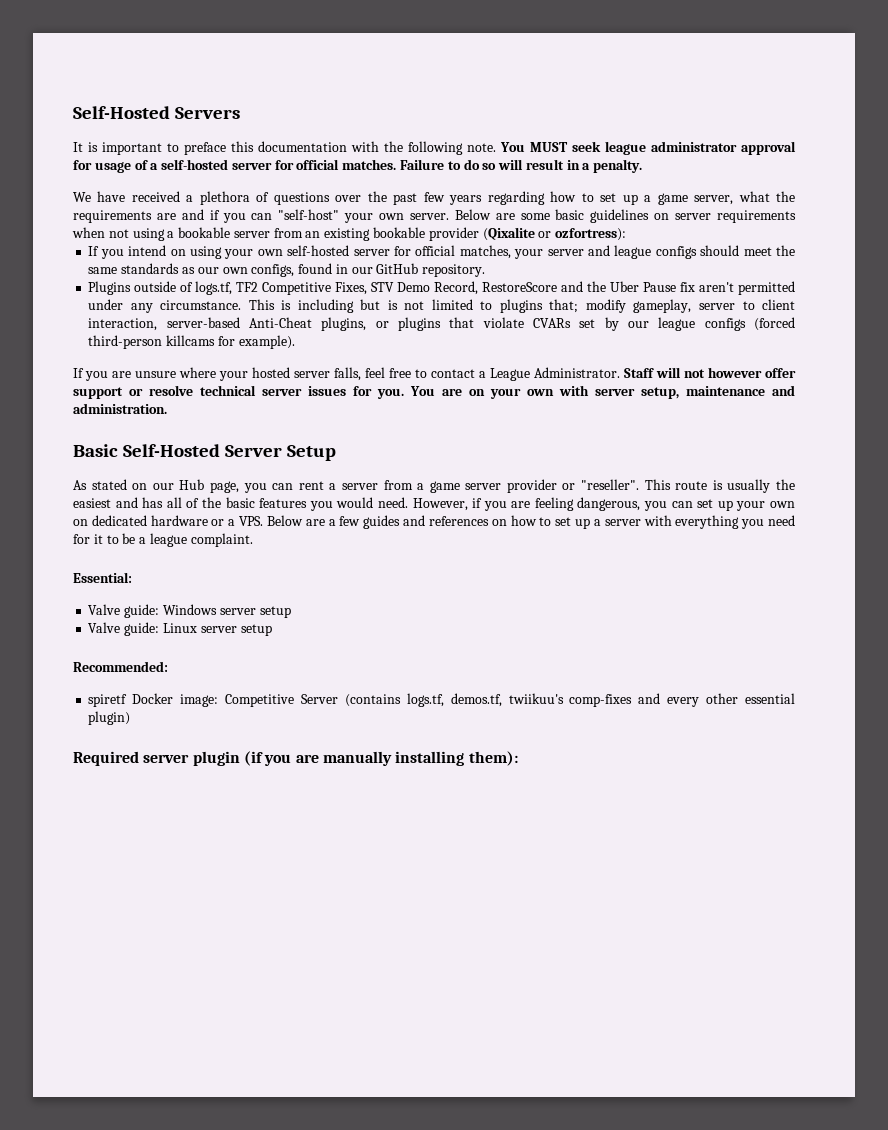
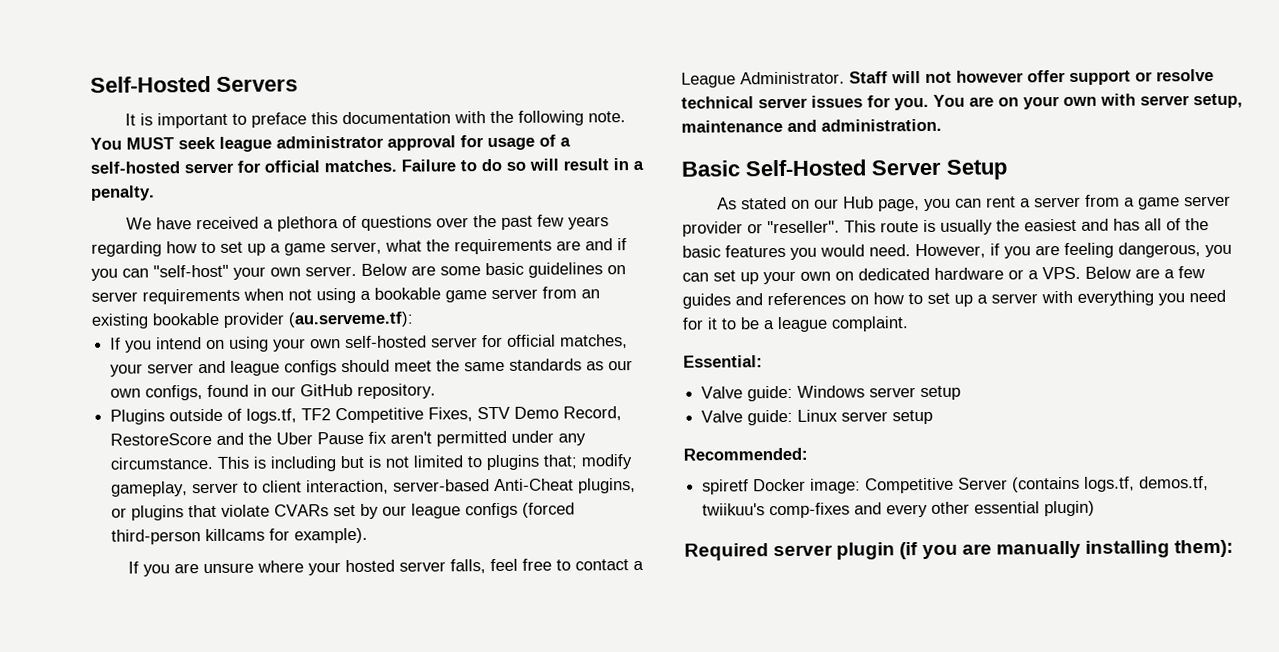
- Below are some basic guidelines on server requirements when not using a bookable server from an existing bookable provider (Qixalite or ozfortress):
+ Below are some basic guidelines on server requirements when not using a bookable game server from an existing bookable provider (au.serveme.tf):

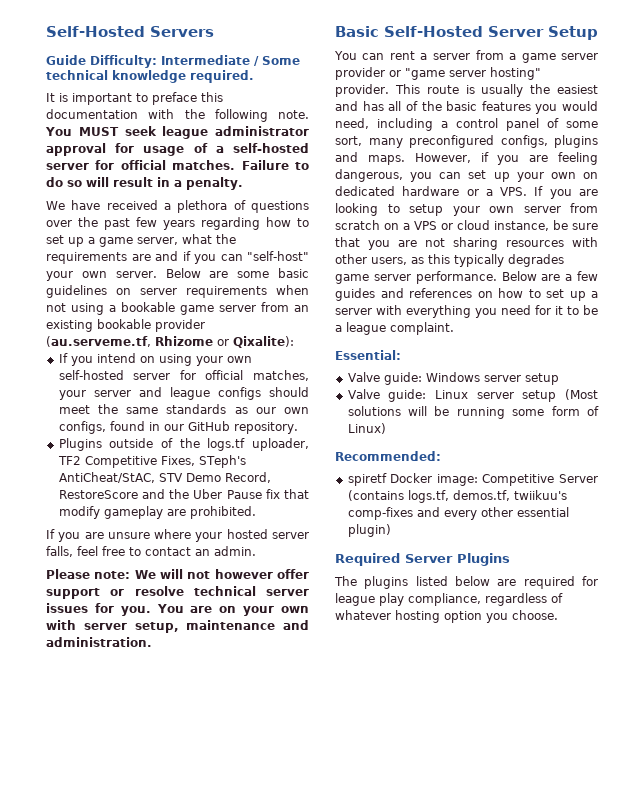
+ Guide Difficulty: Intermediate / Some technical knowledge required.
- Below are some basic guidelines on server requirements when not using a bookable game server from an existing bookable provider (au.serveme.tf):
+ Below are some basic guidelines on server requirements when not using a bookable game server from an existing bookable provider (au.serveme.tf, Rhizome or Qixalite):
- Plugins outside of logs.tf, TF2 Competitive Fixes, STV Demo Record, RestoreScore and the Uber Pause fix aren't permitted under any circumstance. This is including but is not limited to plugins that; modify gameplay, server to client interaction, server-based Anti-Cheat plugins, or plugins that violate CVARs set by our league configs (forced third-person killcams for example).
+ Plugins outside of the logs.tf uploader, TF2 Competitive Fixes, STeph's AntiCheat/StAC, STV Demo Record, RestoreScore and the Uber Pause fix that modify gameplay are prohibited.
- If you are unsure where your hosted server falls, feel free to contact a League Administrator. Staff will not however offer support or resolve technical server issues for you.
+ If you are unsure where your hosted server falls, feel free to contact an admin.
+ Please note: We will not however offer support or resolve technical server issues for you.
- As stated on our Hub page, you can rent a server from a game server provider or "reseller".
+ You can rent a server from a game server provider or "game server hosting" provider.
- This route is usually the easiest and has all of the basic features you would need.
+ This route is usually the easiest and has all of the basic features you would need, including a control panel of some sort, many preconfigured configs, plugins and maps.
- However, if you are feeling dangerous, you can set up your own on dedicated hardware or a VPS. Below are a few guides and references on how to set up a server with everything you need for it to be a league complaint.
+ However, if you are feeling dangerous, you can set up your own on dedicated hardware or a VPS. If you are looking to setup your own server from scratch on a VPS or cloud instance, be sure that you are not sharing resources with other users, as this typically degrades game server performance. Below are a few guides and references on how to set up a server with everything you need for it to be a league complaint.
- Valve guide: Linux server setup
+ Valve guide: Linux server setup (Most solutions will be running some form of Linux)
- Required server plugin (if you are manually installing them):
+ Required Server Plugins
+ The plugins listed below are required for league play compliance, regardless of whatever hosting option you choose.

